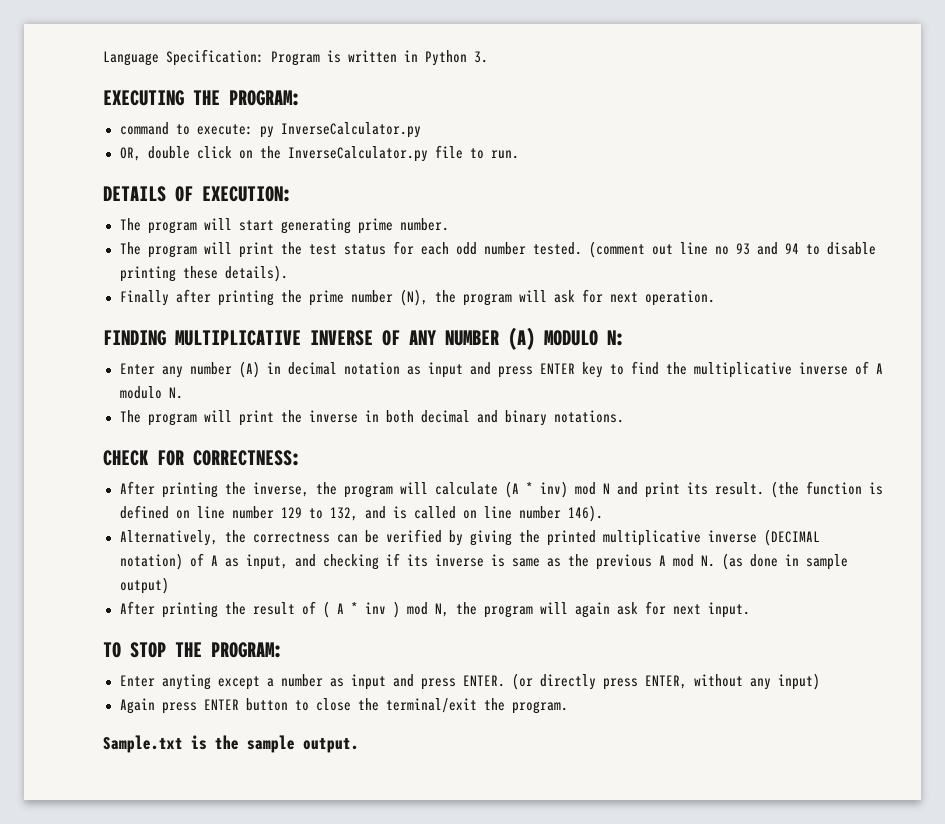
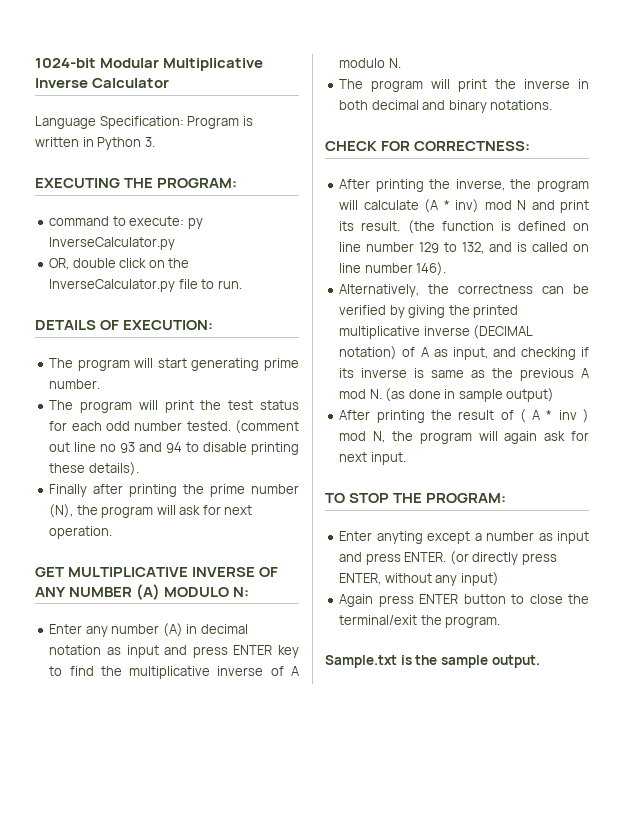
+ 1024-bit Modular Multiplicative Inverse Calculator
- FINDING MULTIPLICATIVE INVERSE OF ANY NUMBER (A) MODULO N:
+ GET MULTIPLICATIVE INVERSE OF ANY NUMBER (A) MODULO N:

